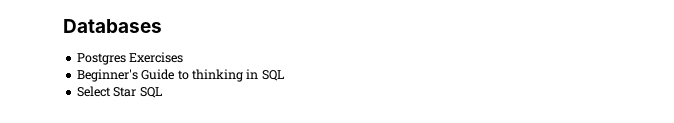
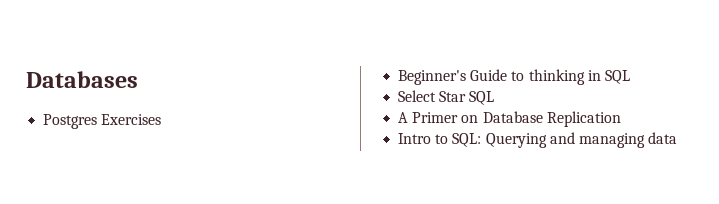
+ A Primer on Database Replication
+ Intro to SQL: Querying and managing data

